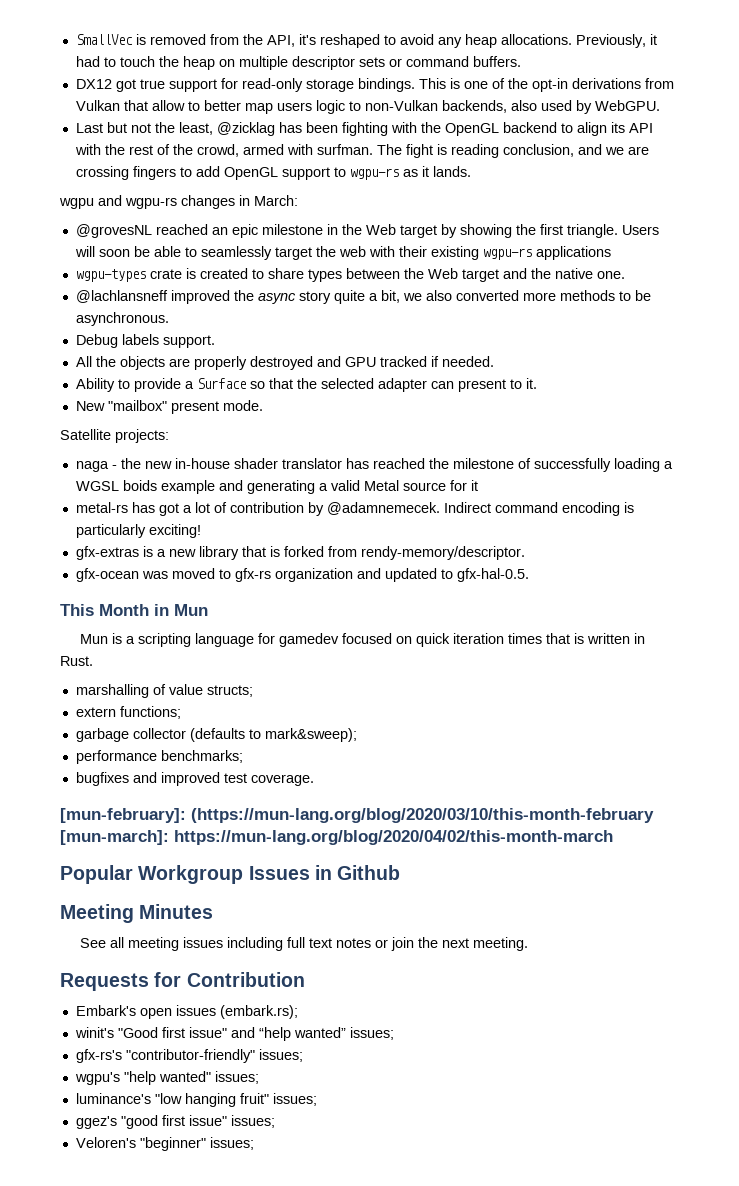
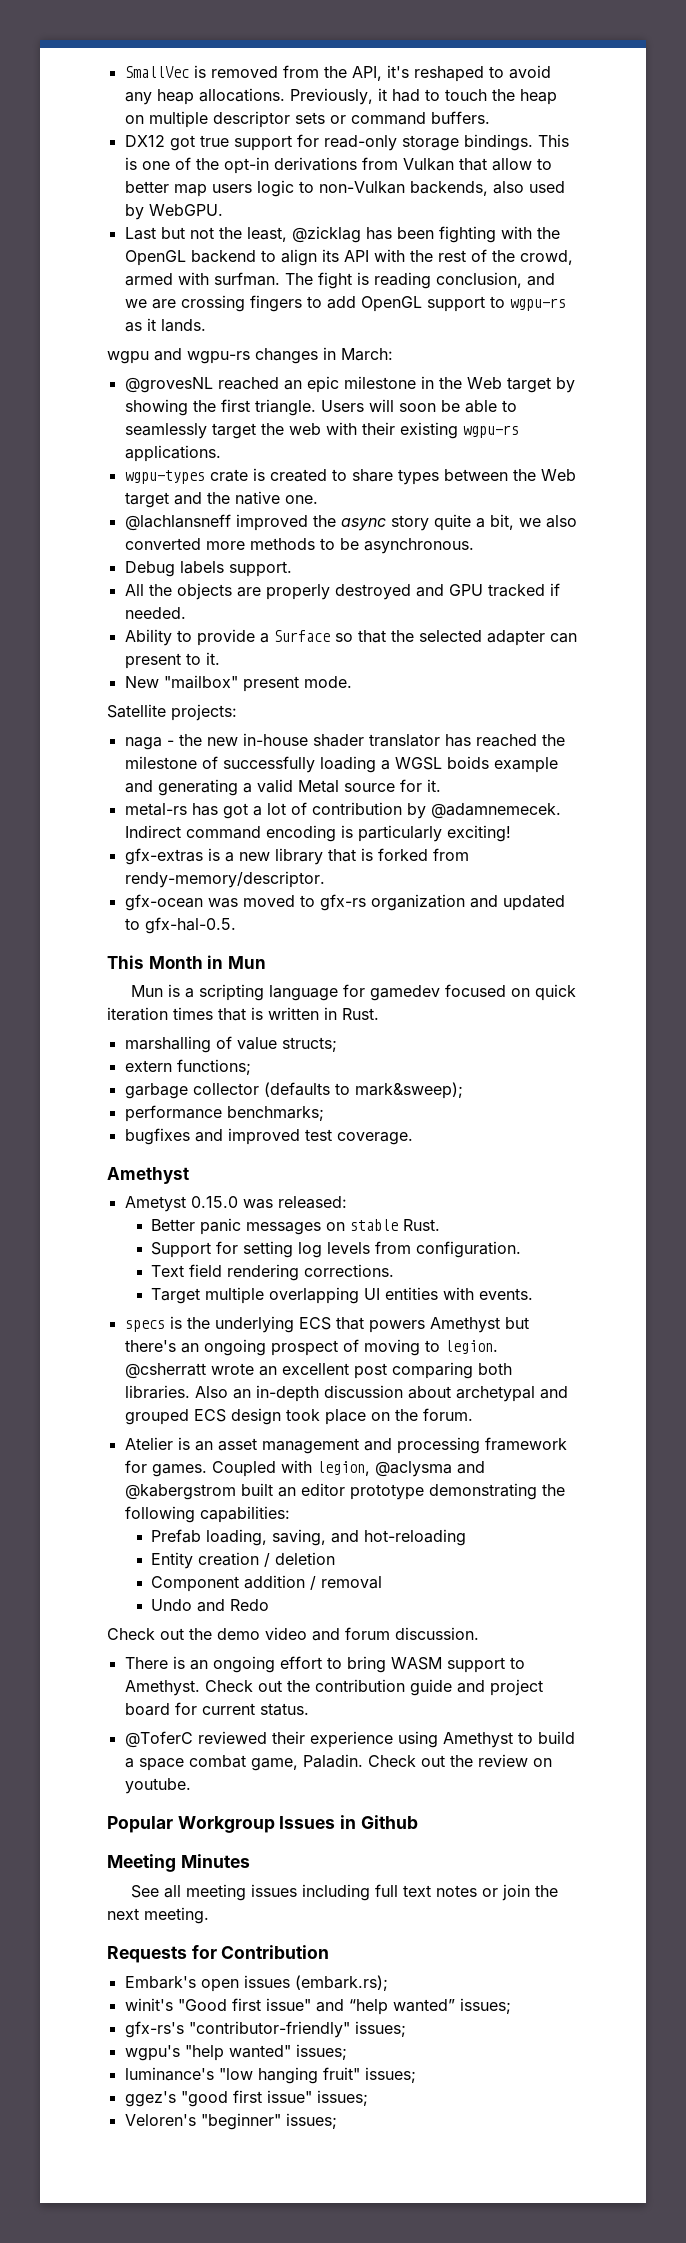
- Users will soon be able to seamlessly target the web with their existing wgpu-rs applications
+ Users will soon be able to seamlessly target the web with their existing wgpu-rs applications.
- naga - the new in-house shader translator has reached the milestone of successfully loading a WGSL boids example and generating a valid Metal source for it
+ naga - the new in-house shader translator has reached the milestone of successfully loading a WGSL boids example and generating a valid Metal source for it.
  bugfixes and improved test coverage.
- [mun-february]: (https://mun-lang.org/blog/2020/03/10/this-month-february [mun-march]: https://mun-lang.org/blog/2020/04/02/this-month-march
+ Amethyst
+ Ametyst 0.15.0 was released:
+ Better panic messages on stable Rust.
+ Support for setting log levels from configuration.
+ Text field rendering corrections.
+ Target multiple overlapping UI entities with events.
+ specs is the underlying ECS that powers Amethyst but there's an ongoing prospect of moving to legion. @csherratt wrote an excellent post comparing both libraries. Also an in-depth discussion about archetypal and grouped ECS design took place on the forum.
+ Atelier is an asset management and processing framework for games. Coupled with legion, @aclysma and @kabergstrom built an editor prototype demonstrating the following capabilities:
+ Prefab loading, saving, and hot-reloading
+ Entity creation / deletion
+ Component addition / removal
+ Undo and Redo
+ Check out the demo video and forum discussion.
+ There is an ongoing effort to bring WASM support to Amethyst. Check out the contribution guide and project board for current status.
+ @ToferC reviewed their experience using Amethyst to build a space combat game, Paladin. Check out the review on youtube.

